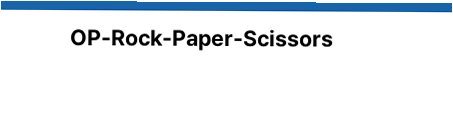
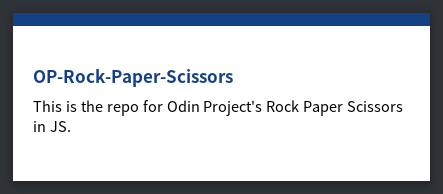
+ This is the repo for Odin Project's Rock Paper Scissors in JS.

